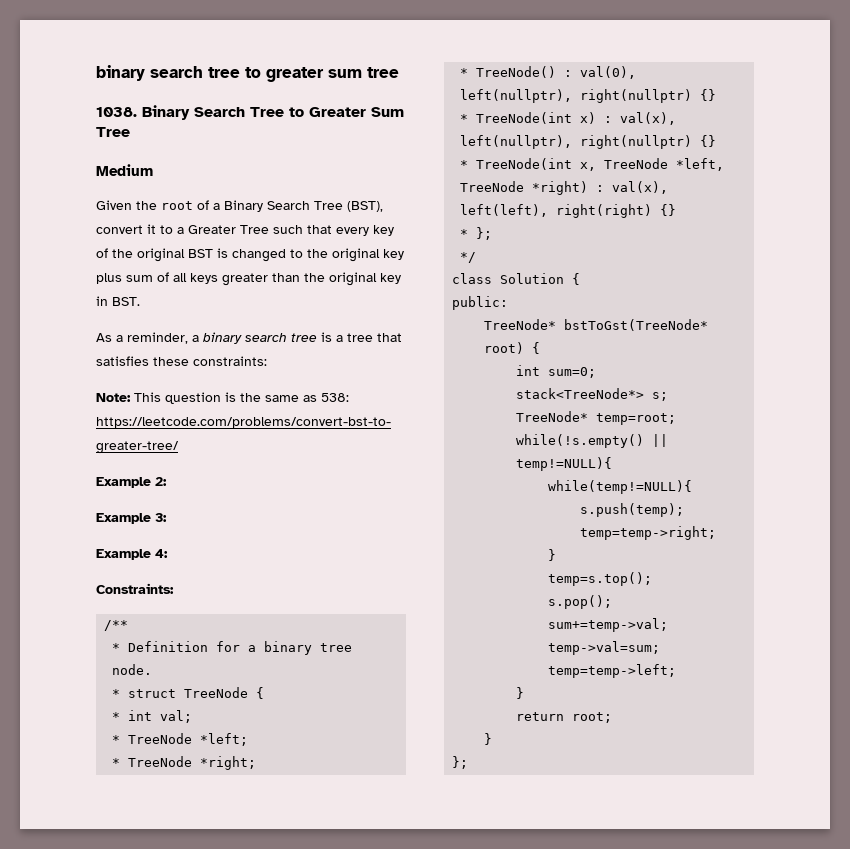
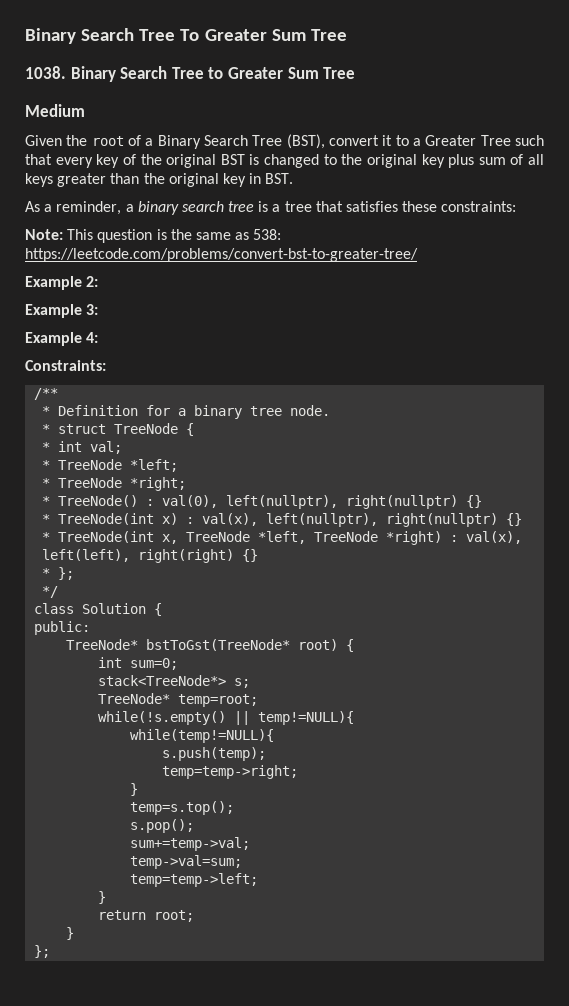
- binary search tree to greater sum tree
+ Binary Search Tree To Greater Sum Tree

